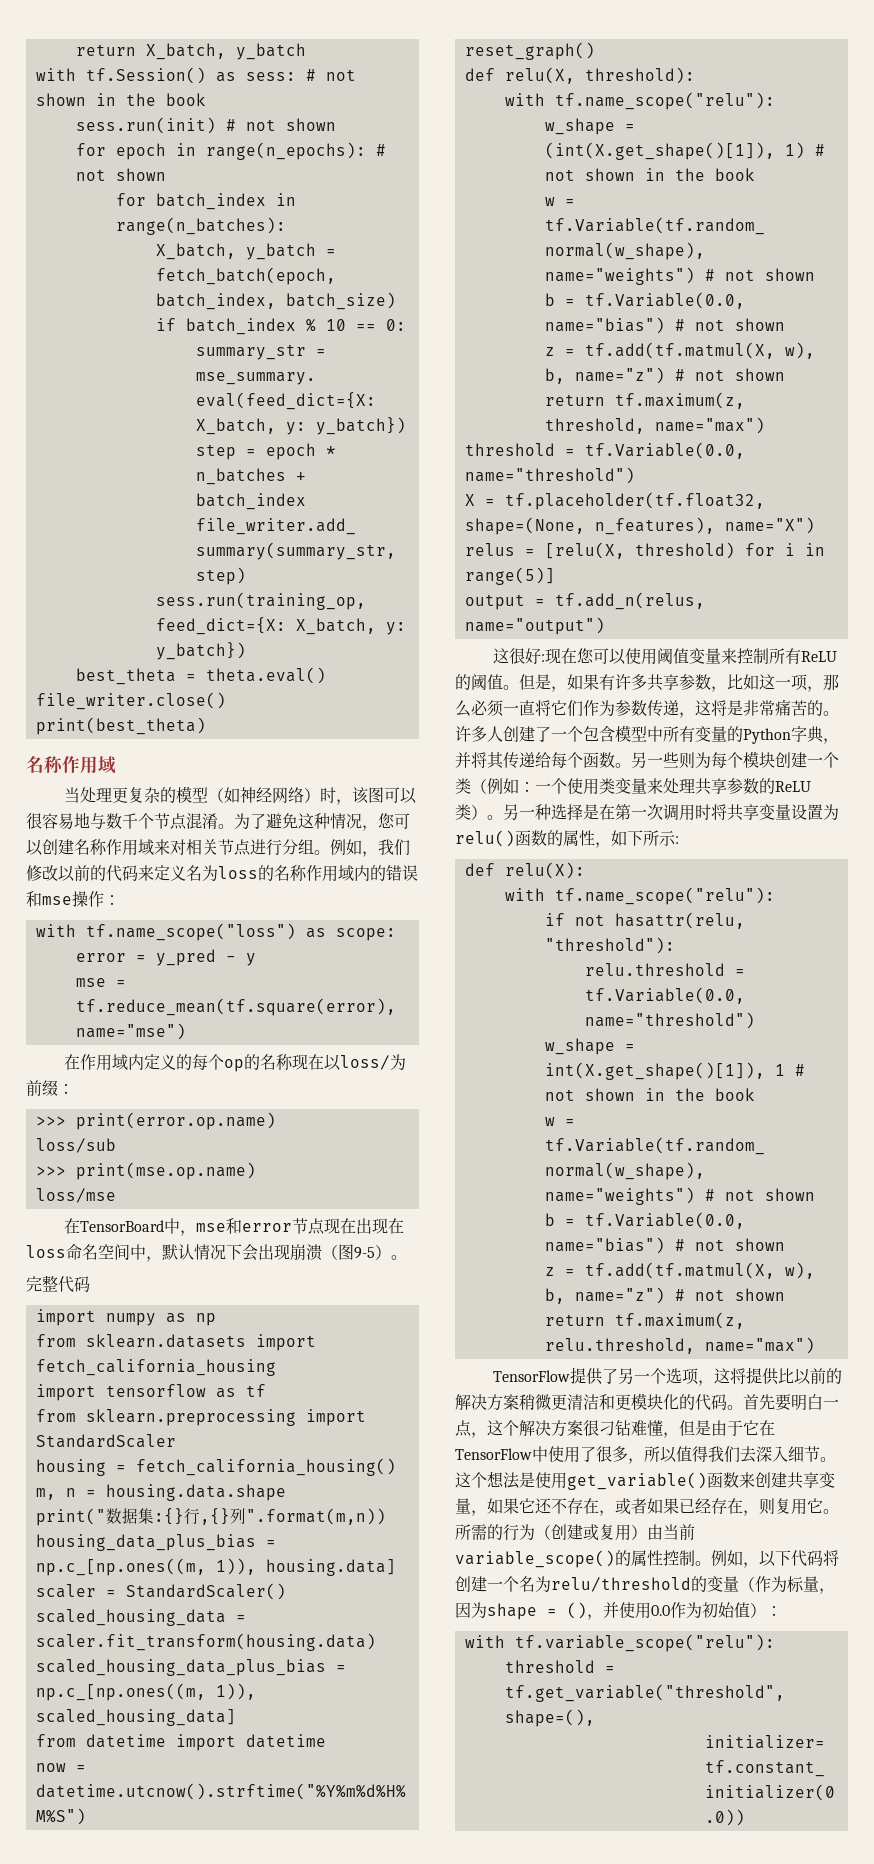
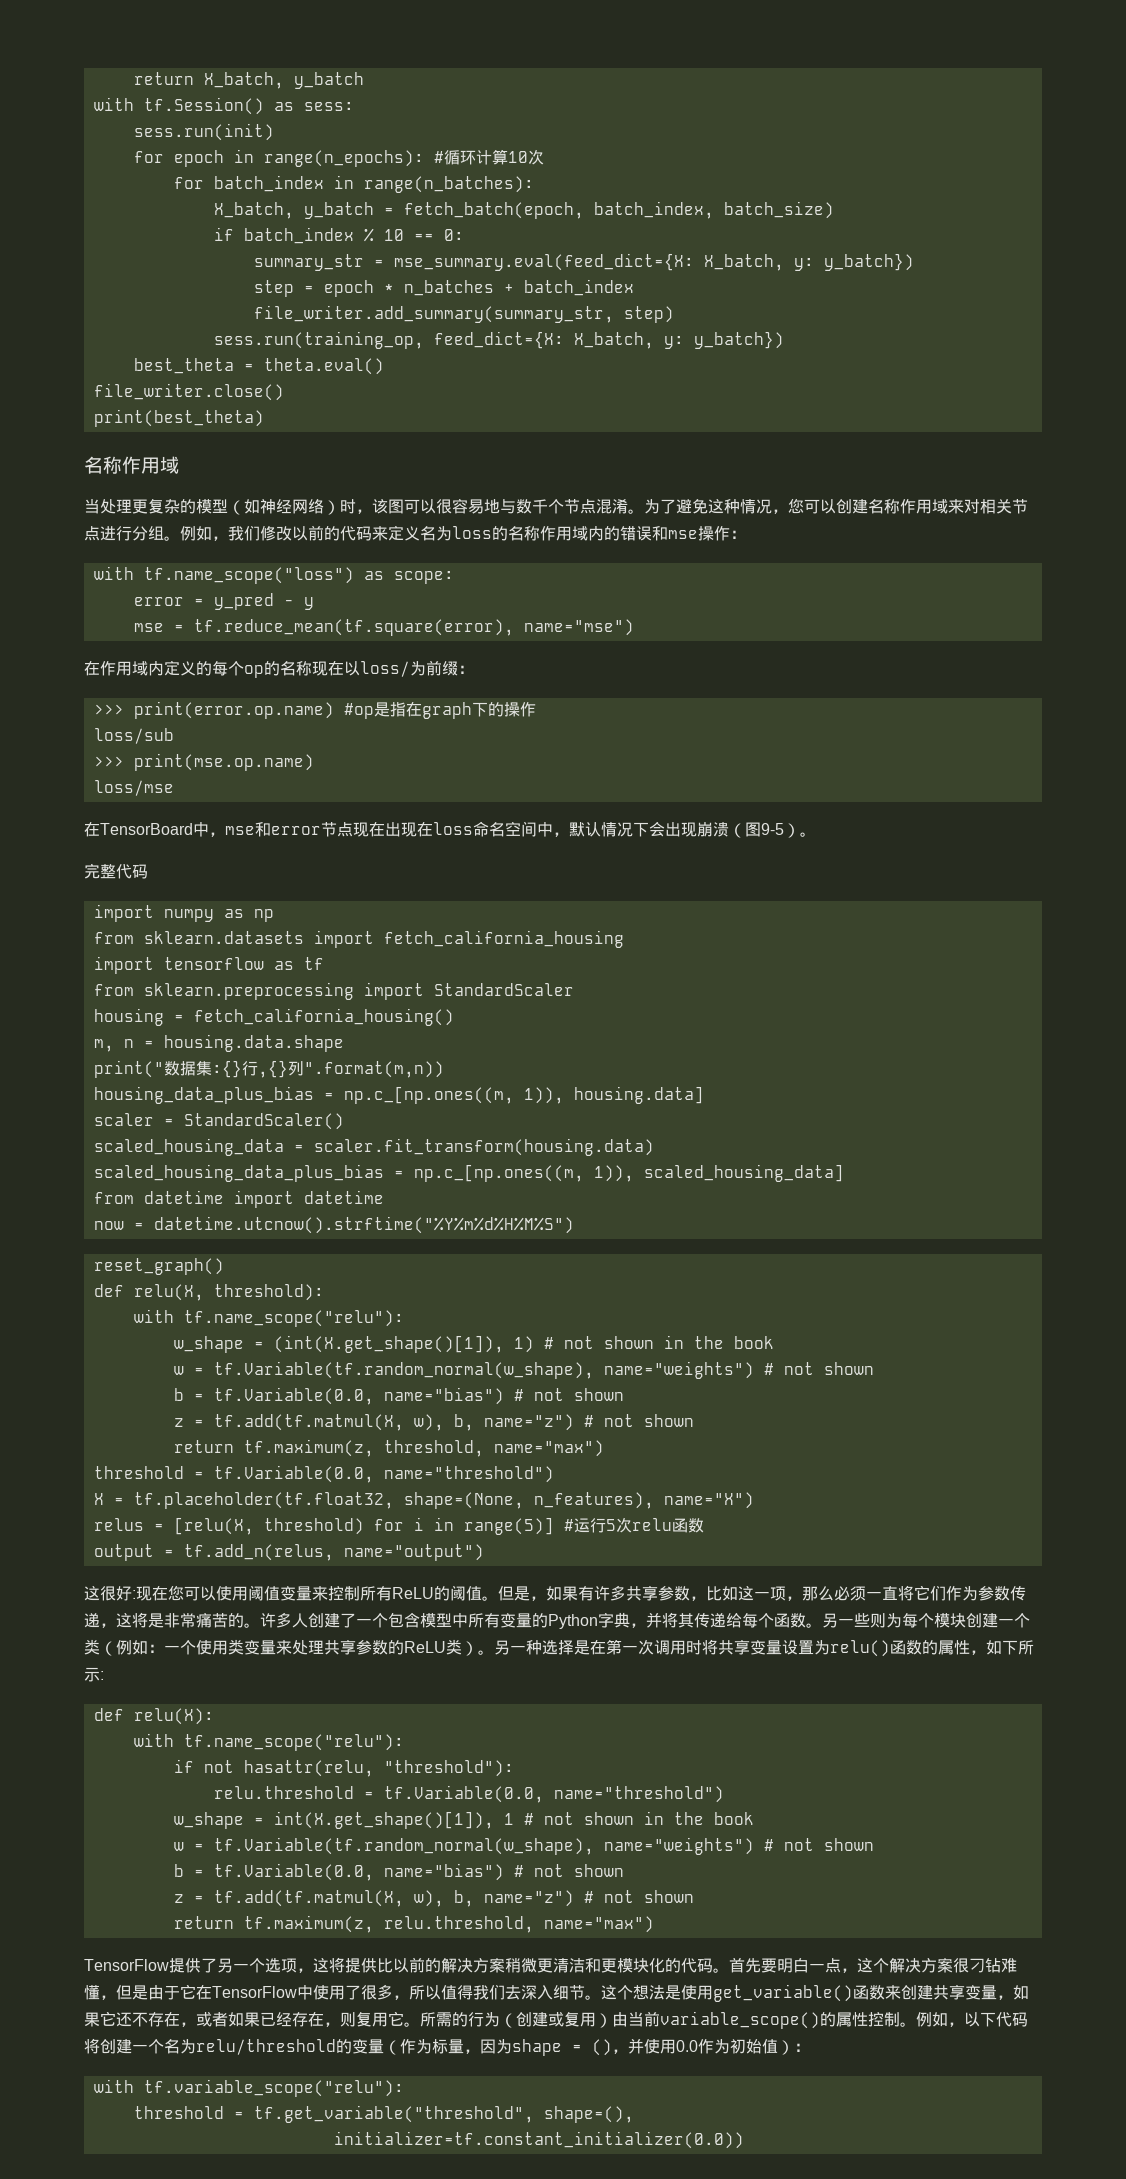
- with tf.Session() as sess: # not shown in the book
- sess.run(init) # not shown
+ with tf.Session() as sess:
+ sess.run(init)
- for epoch in range(n_epochs): # not shown
+ for epoch in range(n_epochs): #循环计算10次
- >>> print(error.op.name)
+ >>> print(error.op.name) #op是指在graph下的操作
- relus = [relu(X, threshold) for i in range(5)]
+ relus = [relu(X, threshold) for i in range(5)] #运行5次relu函数

